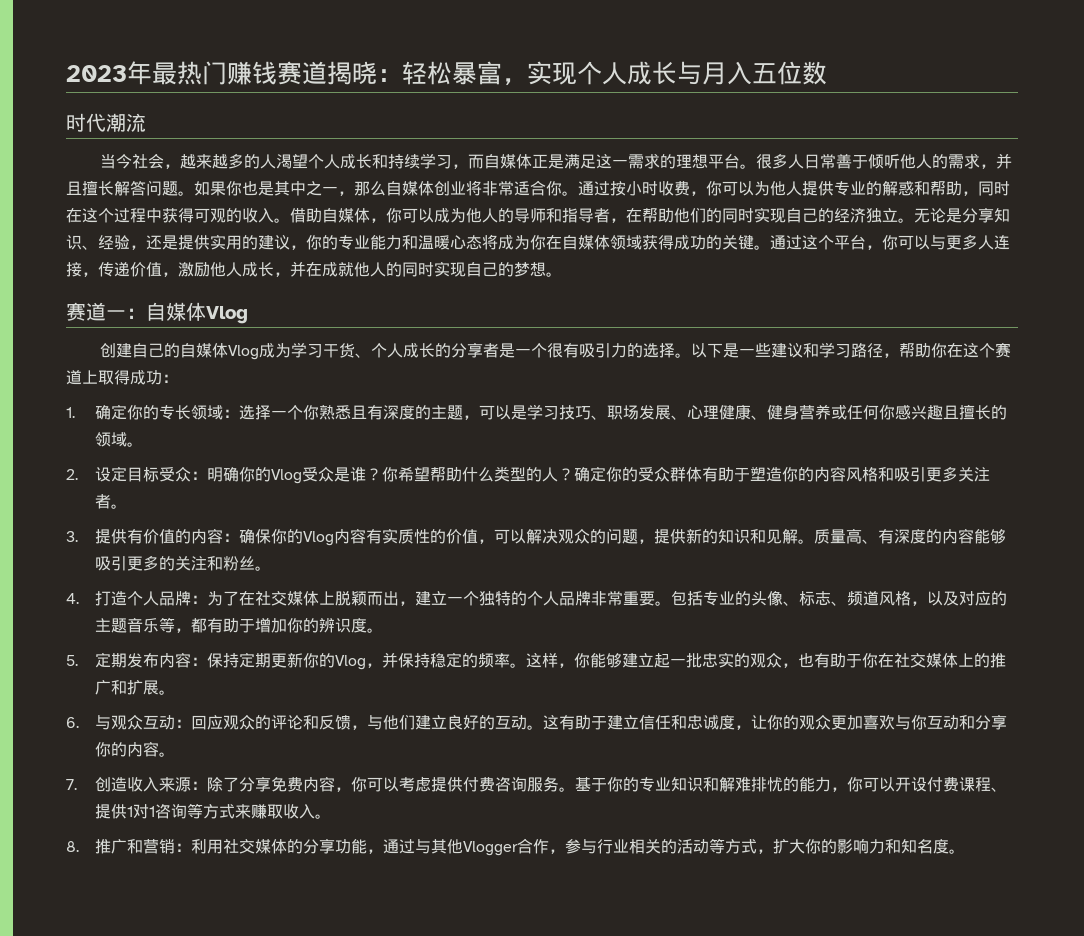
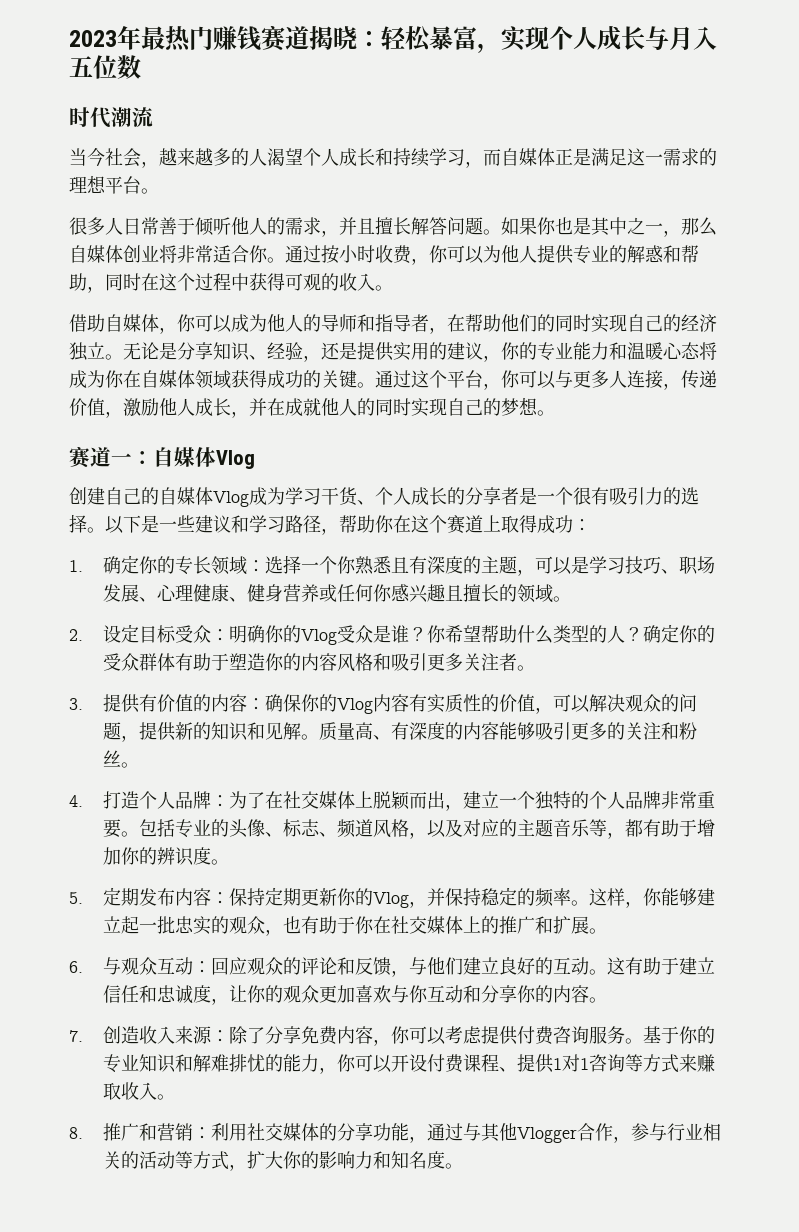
- 当今社会，越来越多的人渴望个人成长和持续学习，而自媒体正是满足这一需求的理想平台。很多人日常善于倾听他人的需求，并且擅长解答问题。
+ 当今社会，越来越多的人渴望个人成长和持续学习，而自媒体正是满足这一需求的理想平台。
+ 很多人日常善于倾听他人的需求，并且擅长解答问题。
- 通过按小时收费，你可以为他人提供专业的解惑和帮助，同时在这个过程中获得可观的收入。借助自媒体，你可以成为他人的导师和指导者，在帮助他们的同时实现自己的经济独立。
+ 通过按小时收费，你可以为他人提供专业的解惑和帮助，同时在这个过程中获得可观的收入。
+ 借助自媒体，你可以成为他人的导师和指导者，在帮助他们的同时实现自己的经济独立。

